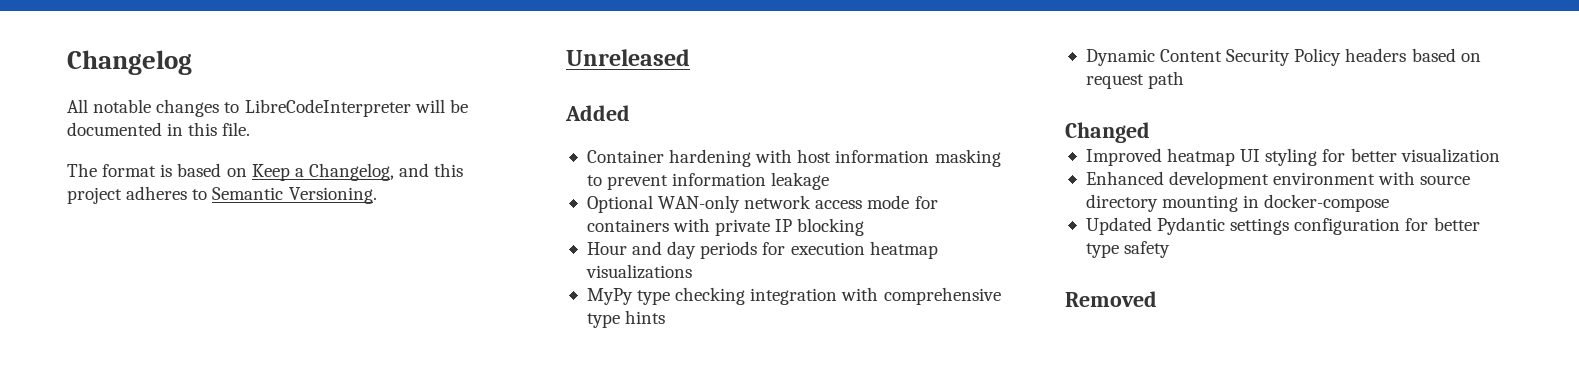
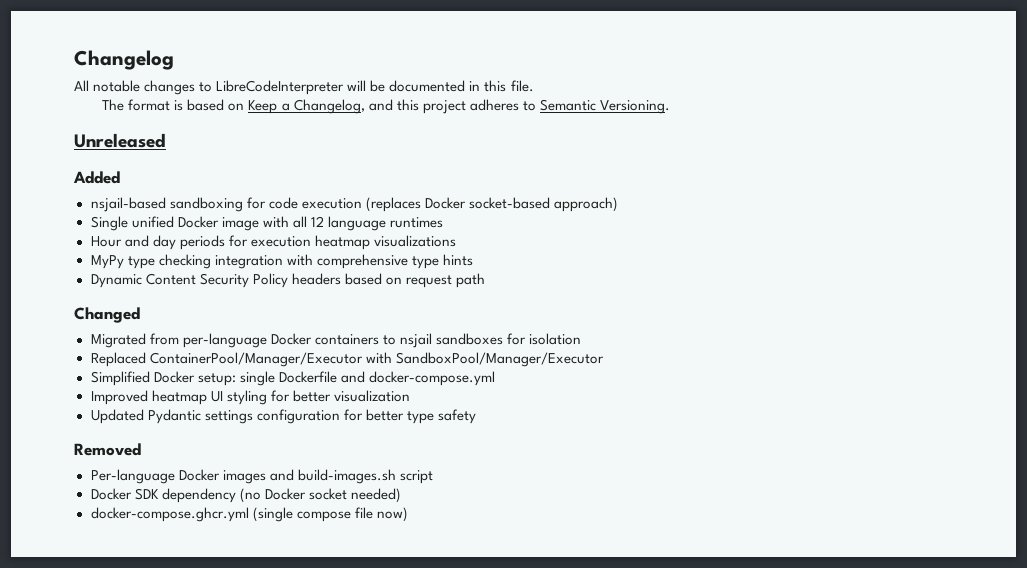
- Container hardening with host information masking to prevent information leakage
- Optional WAN-only network access mode for containers with private IP blocking
+ nsjail-based sandboxing for code execution (replaces Docker socket-based approach)
+ Single unified Docker image with all 12 language runtimes
+ Migrated from per-language Docker containers to nsjail sandboxes for isolation
+ Replaced ContainerPool/Manager/Executor with SandboxPool/Manager/Executor
+ Simplified Docker setup: single Dockerfile and docker-compose.yml
- Enhanced development environment with source directory mounting in docker-compose
+ Per-language Docker images and build-images.sh script
+ Docker SDK dependency (no Docker socket needed)
+ docker-compose.ghcr.yml (single compose file now)

